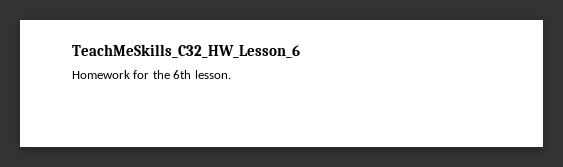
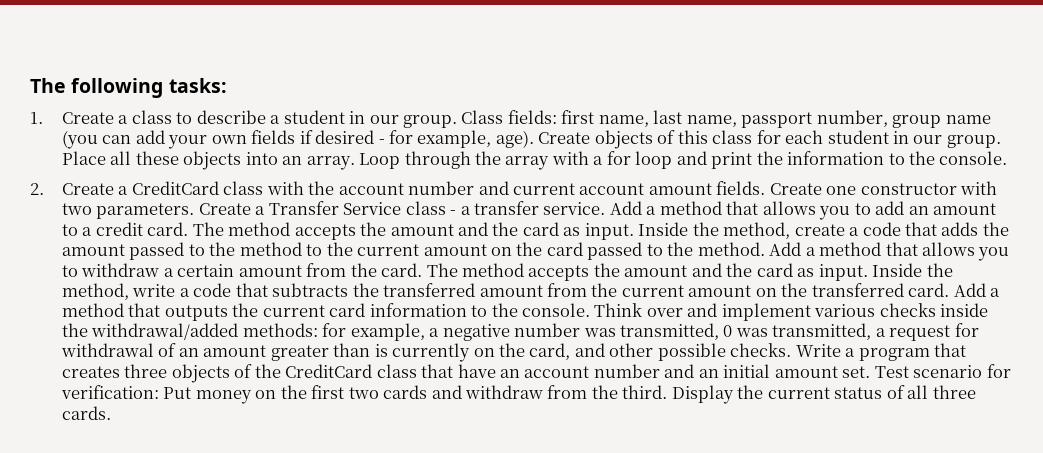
- TeachMeSkills_C32_HW_Lesson_6
- Homework for the 6th lesson.
+ The following tasks:
+ 1. Create a class to describe a student in our group. Class fields: first name, last name, passport number, group name (you can add your own fields if desired - for example, age). Create objects of this class for each student in our group. Place all these objects into an array. Loop through the array with a for loop and print the information to the console.
+ 2. Create a CreditCard class with the account number and current account amount fields. Create one constructor with two parameters. Create a Transfer Service class - a transfer service. Add a method that allows you to add an amount to a credit card. The method accepts the amount and the card as input. Inside the method, create a code that adds the amount passed to the method to the current amount on the card passed to the method. Add a method that allows you to withdraw a certain amount from the card. The method accepts the amount and the card as input. Inside the method, write a code that subtracts the transferred amount from the current amount on the transferred card. Add a method that outputs the current card information to the console. Think over and implement various checks inside the withdrawal/added methods: for example, a negative number was transmitted, 0 was transmitted, a request for withdrawal of an amount greater than is currently on the card, and other possible checks. Write a program that creates three objects of the CreditCard class that have an account number and an initial amount set. Test scenario for verification: Put money on the first two cards and withdraw from the third. Display the current status of all three cards.

